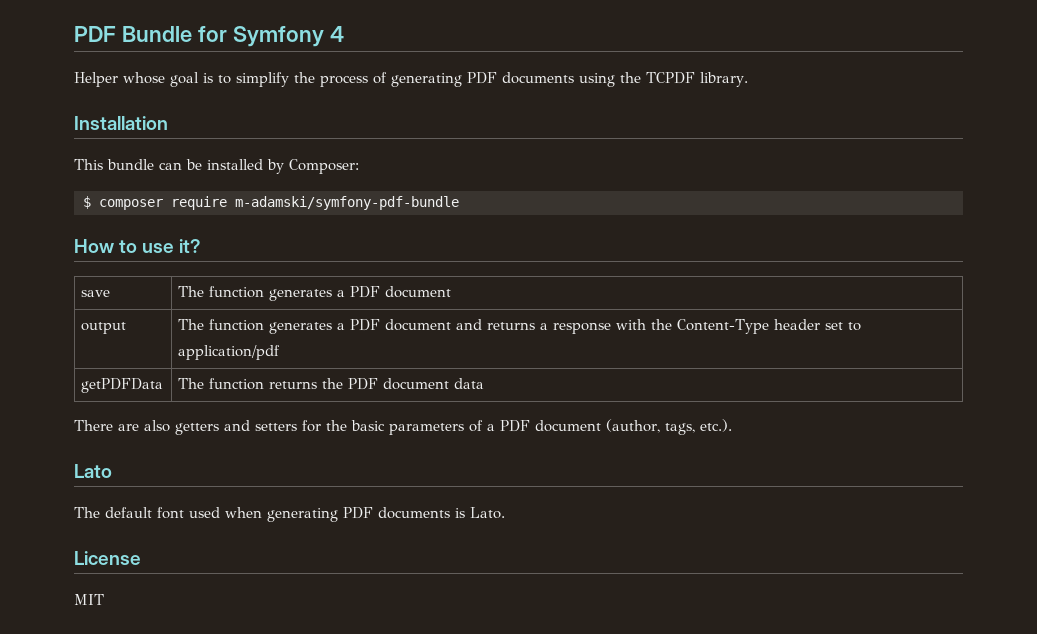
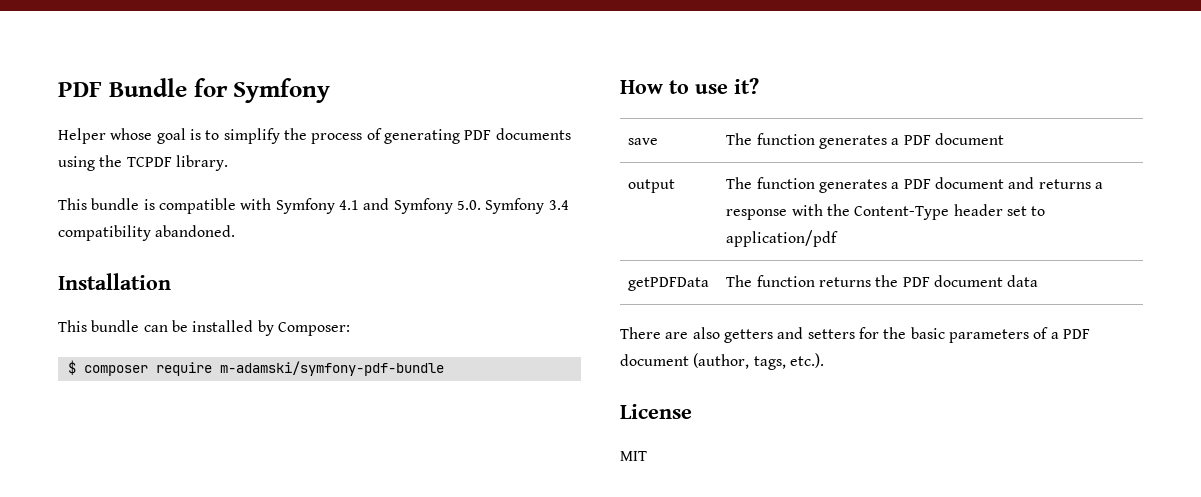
- PDF Bundle for Symfony 4
+ PDF Bundle for Symfony
+ This bundle is compatible with Symfony 4.1 and Symfony 5.0. Symfony 3.4 compatibility abandoned.
- Lato
- The default font used when generating PDF documents is Lato.

